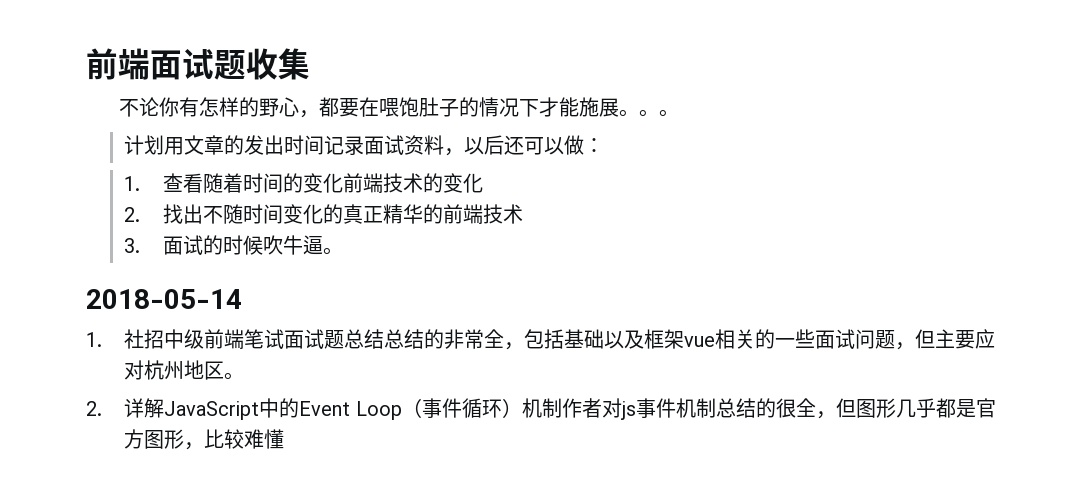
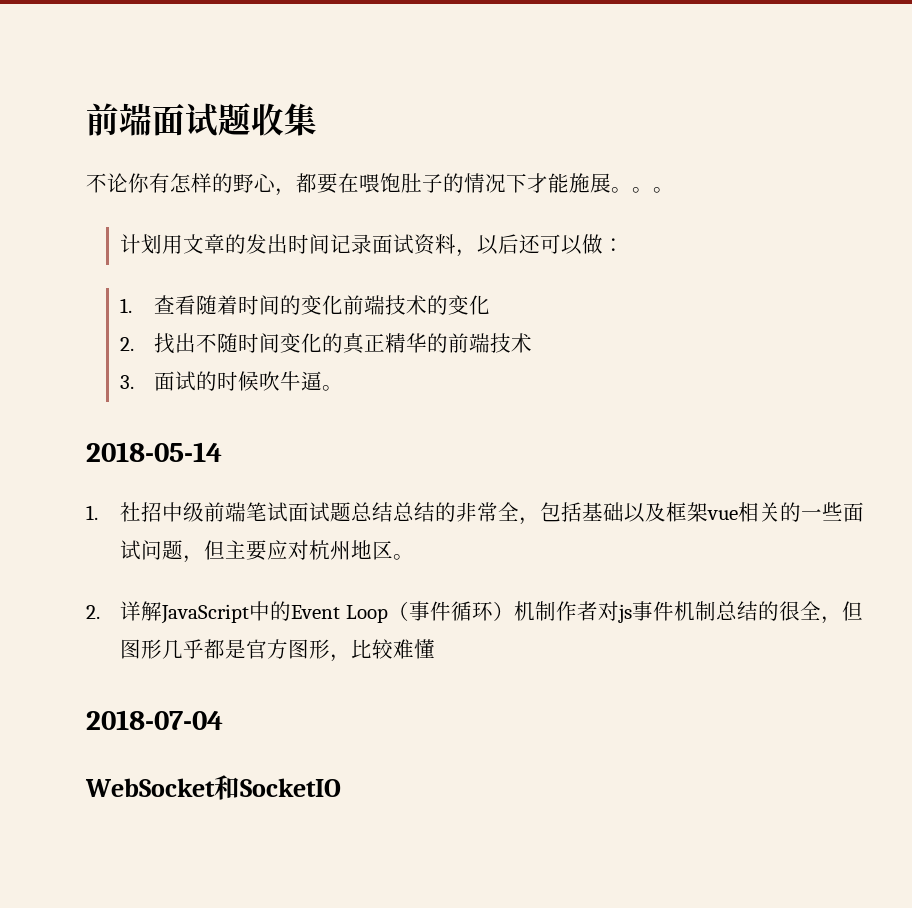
+ 2018-07-04
+ WebSocket和SocketIO

